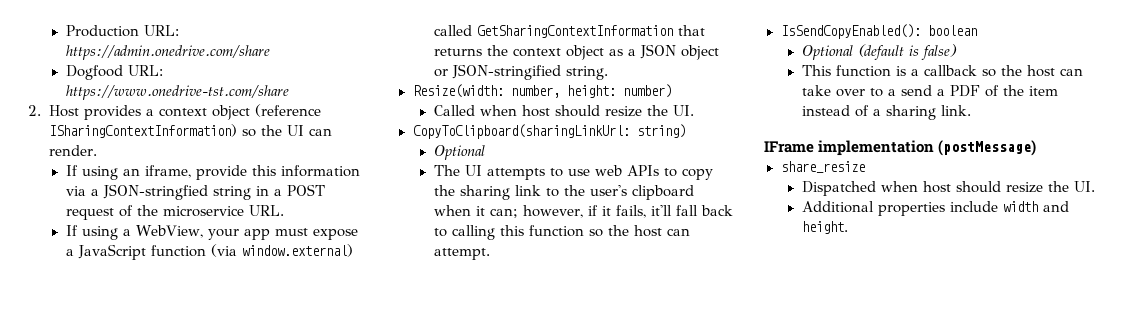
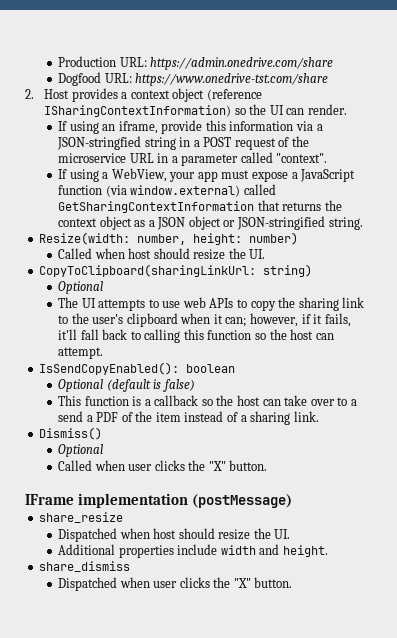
- If using an iframe, provide this information via a JSON-stringfied string in a POST request of the microservice URL.
+ If using an iframe, provide this information via a JSON-stringfied string in a POST request of the microservice URL in a parameter called "context".
+ Dismiss()
+ Optional
+ Called when user clicks the "X" button.
+ share_dismiss
+ Dispatched when user clicks the "X" button.

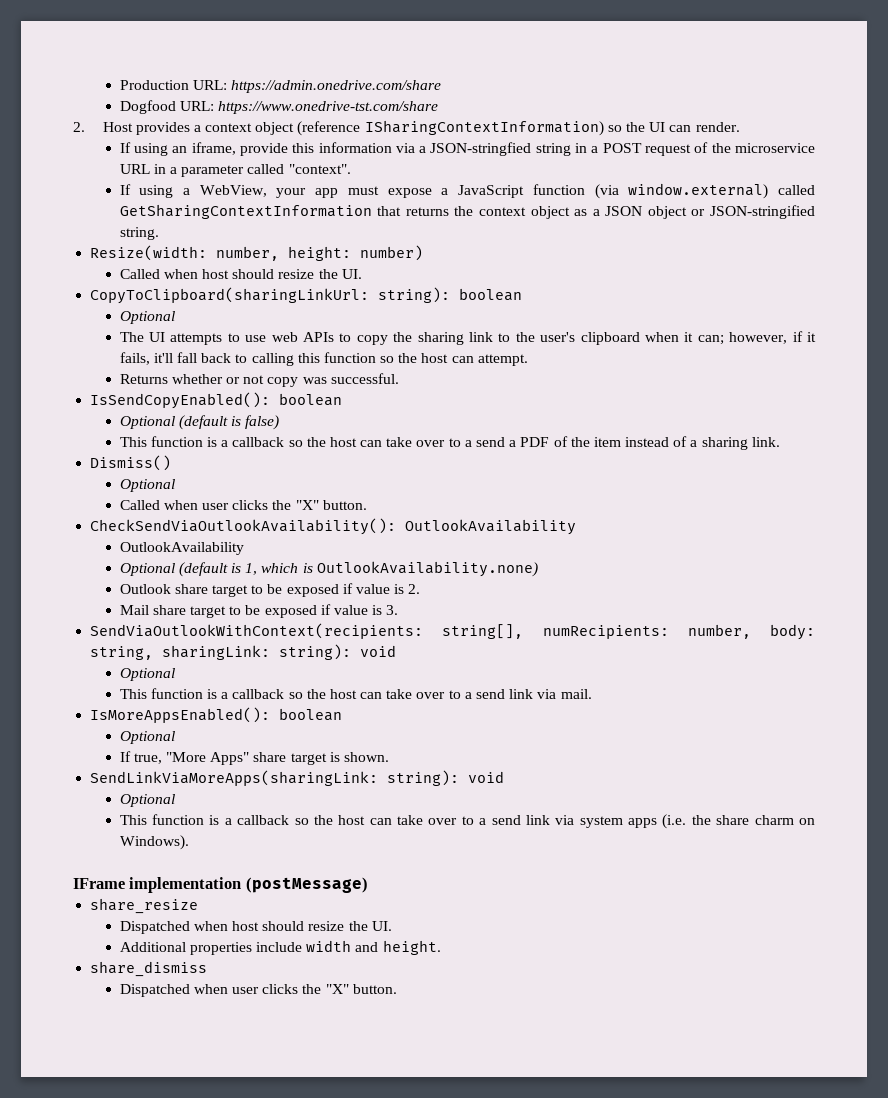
- CopyToClipboard(sharingLinkUrl: string)
+ CopyToClipboard(sharingLinkUrl: string): boolean
+ Returns whether or not copy was successful.
+ CheckSendViaOutlookAvailability(): OutlookAvailability
+ OutlookAvailability
+ Optional (default is 1, which is OutlookAvailability.none)
+ Outlook share target to be exposed if value is 2.
+ Mail share target to be exposed if value is 3.
+ SendViaOutlookWithContext(recipients: string[], numRecipients: number, body: string, sharingLink: string): void
+ Optional
+ This function is a callback so the host can take over to a send link via mail.
+ IsMoreAppsEnabled(): boolean
+ Optional
+ If true, "More Apps" share target is shown.
+ SendLinkViaMoreApps(sharingLink: string): void
+ Optional
+ This function is a callback so the host can take over to a send link via system apps (i.e. the share charm on Windows).

